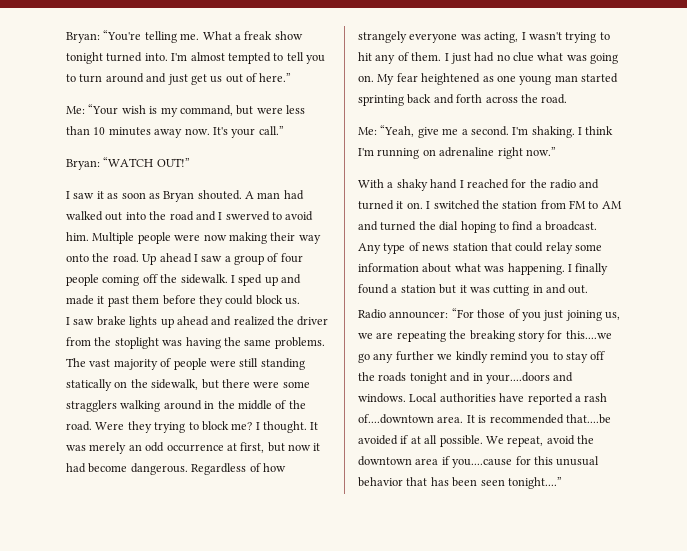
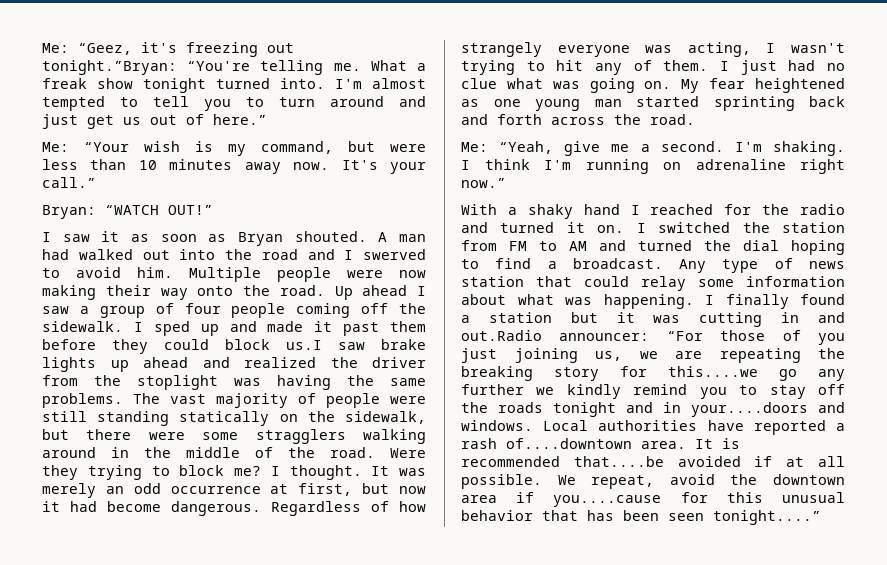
- Bryan: “You're telling me.
+ Me: “Geez, it's freezing out tonight.”Bryan: “You're telling me.
- I sped up and made it past them before they could block us.
- I saw brake lights up ahead and realized the driver from the stoplight was having the same problems.
+ I sped up and made it past them before they could block us.I saw brake lights up ahead and realized the driver from the stoplight was having the same problems.
- I finally found a station but it was cutting in and out.
- Radio announcer: “For those of you just joining us, we are repeating the breaking story for this....we go any further we kindly remind you to stay off the roads tonight and in your....doors and windows.
+ I finally found a station but it was cutting in and out.Radio announcer: “For those of you just joining us, we are repeating the breaking story for this....we go any further we kindly remind you to stay off the roads tonight and in your....doors and windows.

